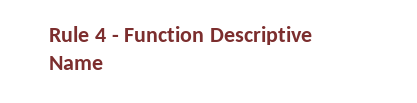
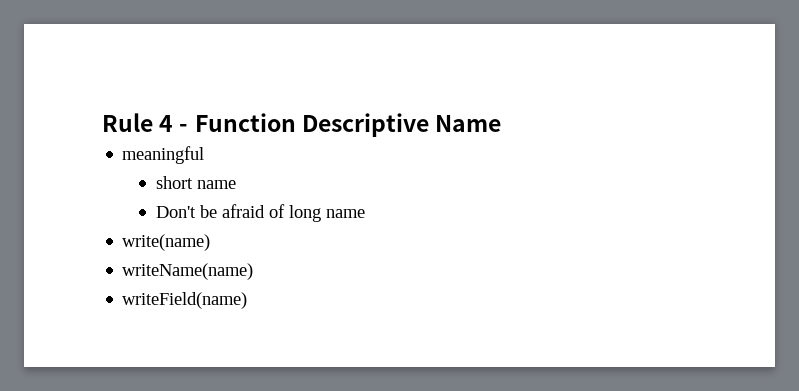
+ meaningful
+ short name
+ Don't be afraid of long name
+ write(name)
+ writeName(name)
+ writeField(name)

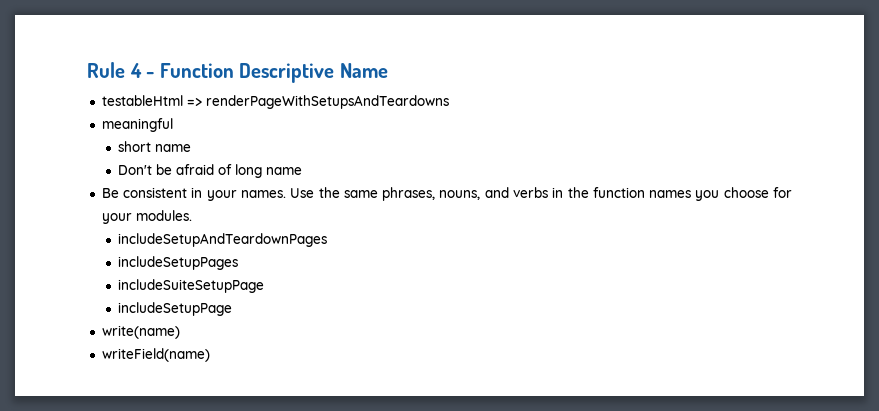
+ testableHtml => renderPageWithSetupsAndTeardowns
+ Be consistent in your names. Use the same phrases, nouns, and verbs in the function names you choose for your modules.
+ includeSetupAndTeardownPages
+ includeSetupPages
+ includeSuiteSetupPage
+ includeSetupPage
- writeName(name)

